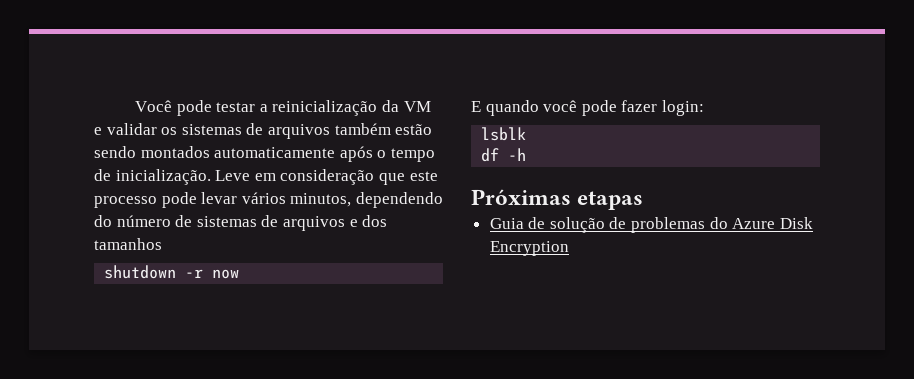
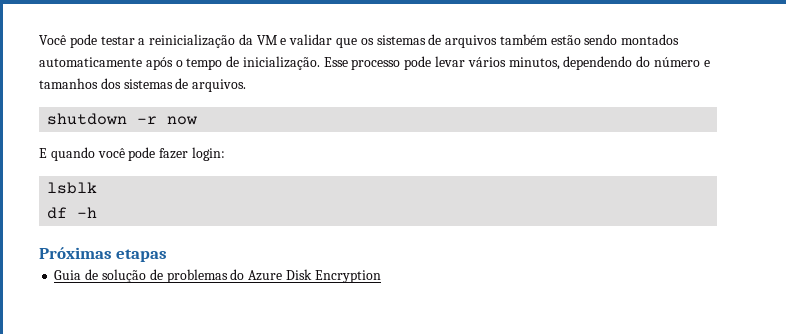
- Você pode testar a reinicialização da VM e validar os sistemas de arquivos também estão sendo montados automaticamente após o tempo de inicialização.
+ Você pode testar a reinicialização da VM e validar que os sistemas de arquivos também estão sendo montados automaticamente após o tempo de inicialização.
- Leve em consideração que este processo pode levar vários minutos, dependendo do número de sistemas de arquivos e dos tamanhos
+ Esse processo pode levar vários minutos, dependendo do número e tamanhos dos sistemas de arquivos.

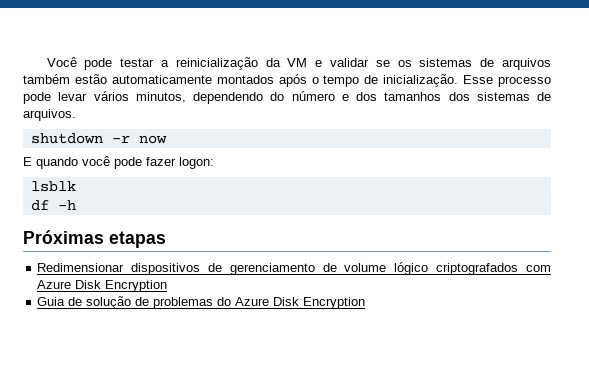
- Você pode testar a reinicialização da VM e validar que os sistemas de arquivos também estão sendo montados automaticamente após o tempo de inicialização.
+ Você pode testar a reinicialização da VM e validar se os sistemas de arquivos também estão automaticamente montados após o tempo de inicialização.
- Esse processo pode levar vários minutos, dependendo do número e tamanhos dos sistemas de arquivos.
+ Esse processo pode levar vários minutos, dependendo do número e dos tamanhos dos sistemas de arquivos.
- E quando você pode fazer login:
+ E quando você pode fazer logon:
+ Redimensionar dispositivos de gerenciamento de volume lógico criptografados com Azure Disk Encryption

